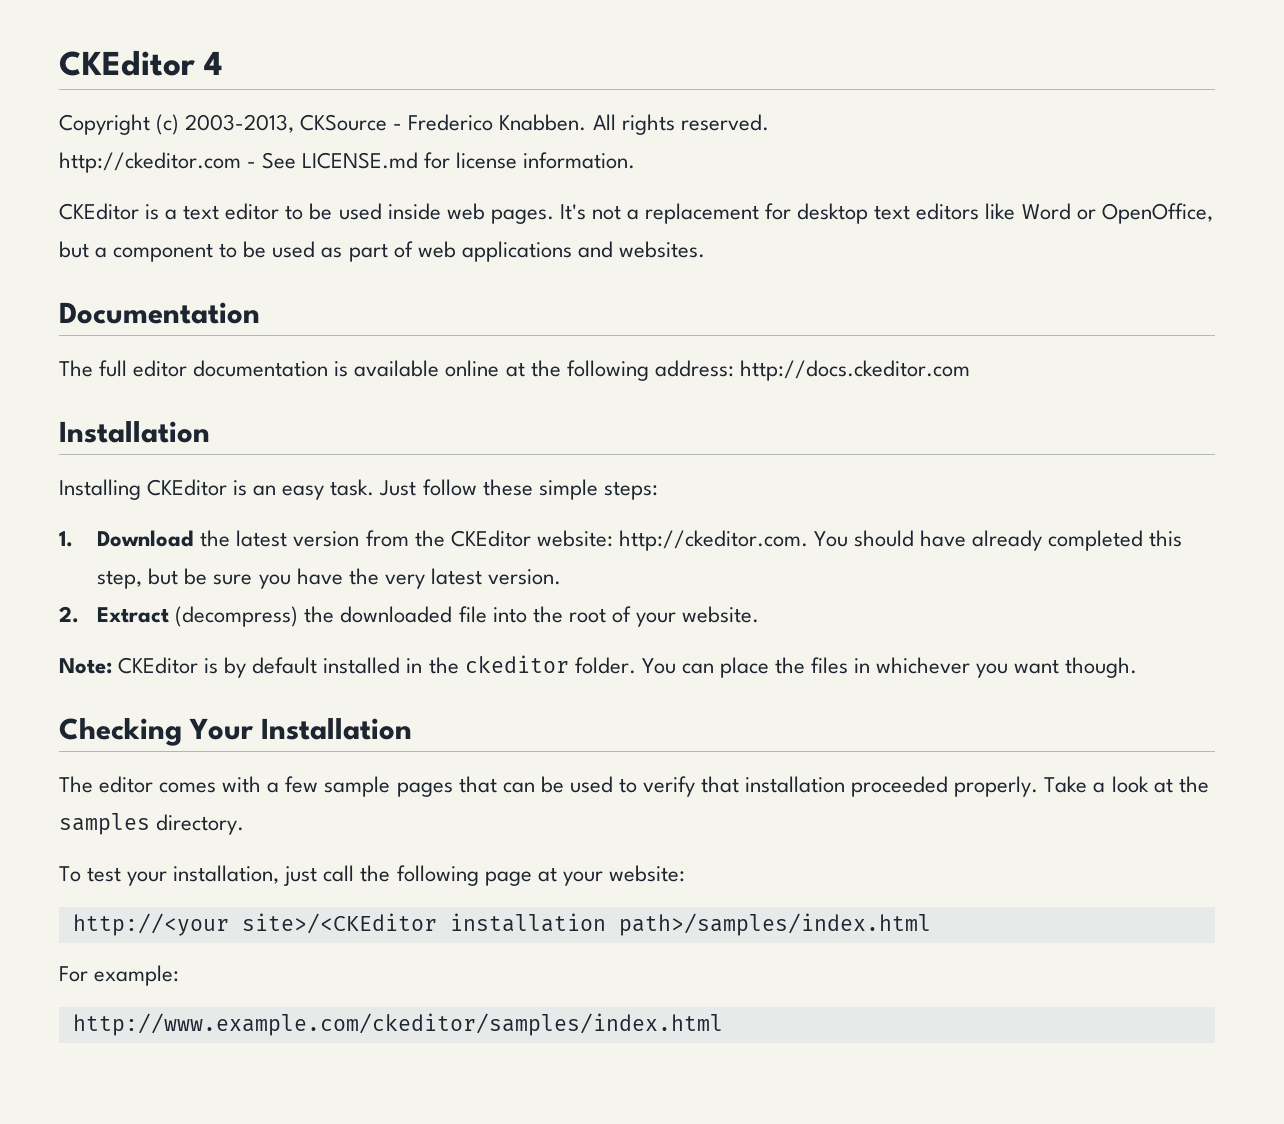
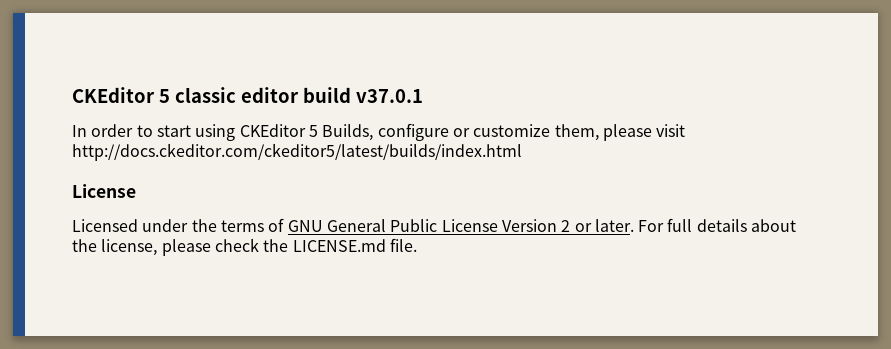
- CKEditor 4
- Copyright (c) 2003-2013, CKSource - Frederico Knabben. All rights reserved.
- http://ckeditor.com - See LICENSE.md for license information.
- CKEditor is a text editor to be used inside web pages. It's not a replacement for desktop text editors like Word or OpenOffice, but a component to be used as part of web applications and websites.
- Documentation
- The full editor documentation is available online at the following address: http://docs.ckeditor.com
- Installation
- Installing CKEditor is an easy task. Just follow these simple steps:
- 1. Download the latest version from the CKEditor website: http://ckeditor.com. You should have already completed this step, but be sure you have the very latest version.
- 2. Extract (decompress) the downloaded file into the root of your website.
- Note: CKEditor is by default installed in the ckeditor folder. You can place the files in whichever you want though.
- Checking Your Installation
- The editor comes with a few sample pages that can be used to verify that installation proceeded properly. Take a look at the samples directory.
- To test your installation, just call the following page at your website:
- http://<your site>/<CKEditor installation path>/samples/index.html
- For example:
- http://www.example.com/ckeditor/samples/index.html
+ CKEditor 5 classic editor build v37.0.1
+ In order to start using CKEditor 5 Builds, configure or customize them, please visit http://docs.ckeditor.com/ckeditor5/latest/builds/index.html
+ License
+ Licensed under the terms of GNU General Public License Version 2 or later. For full details about the license, please check the LICENSE.md file.

